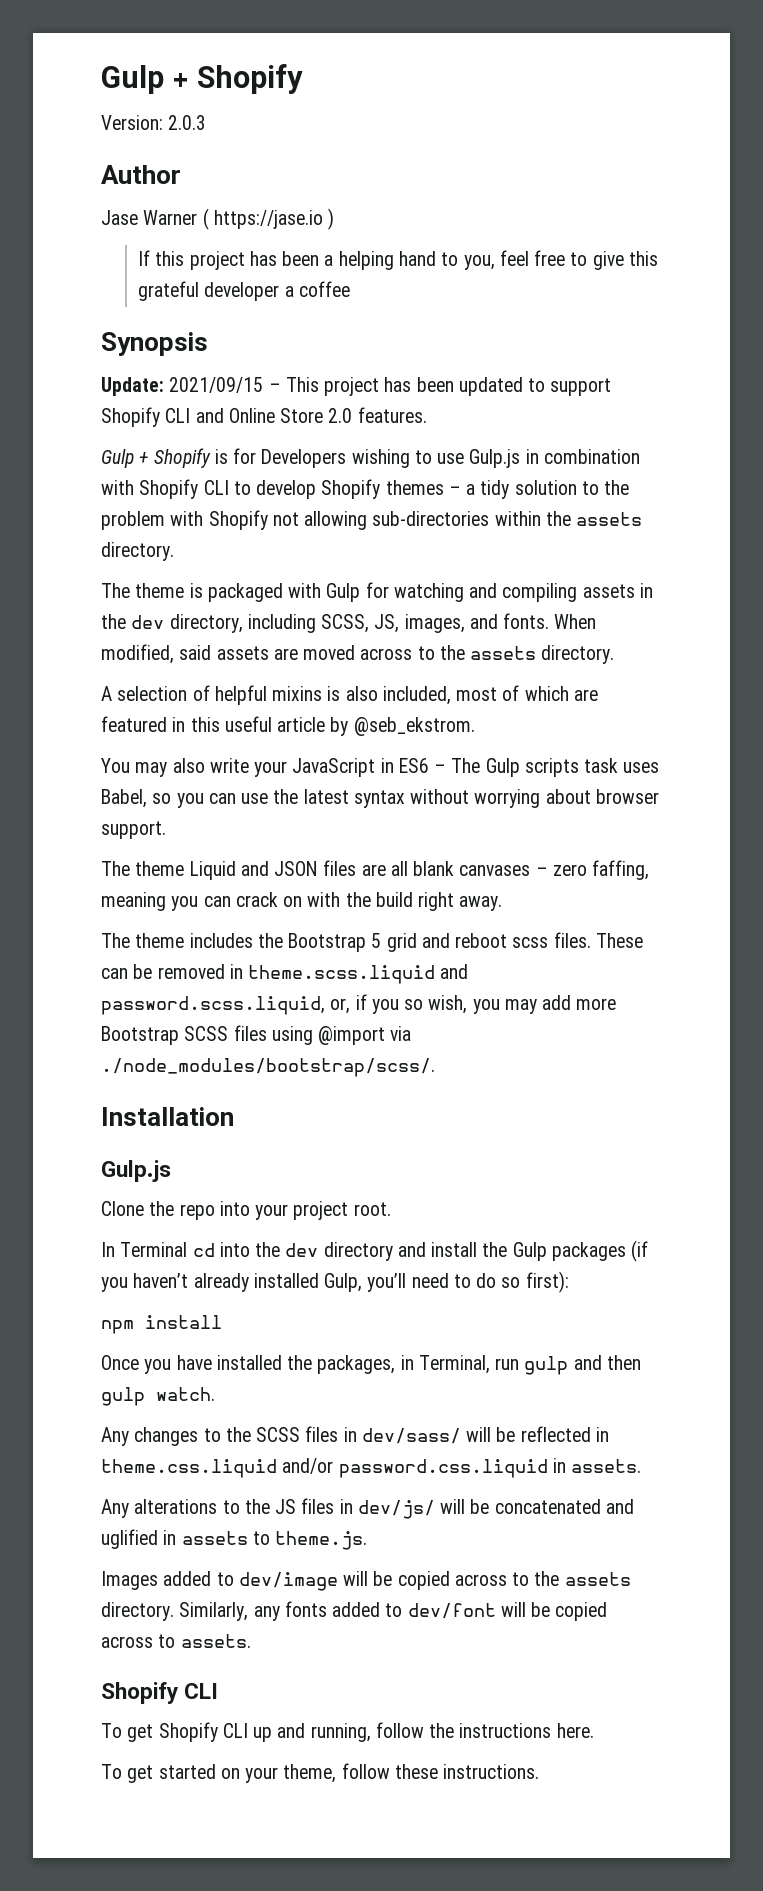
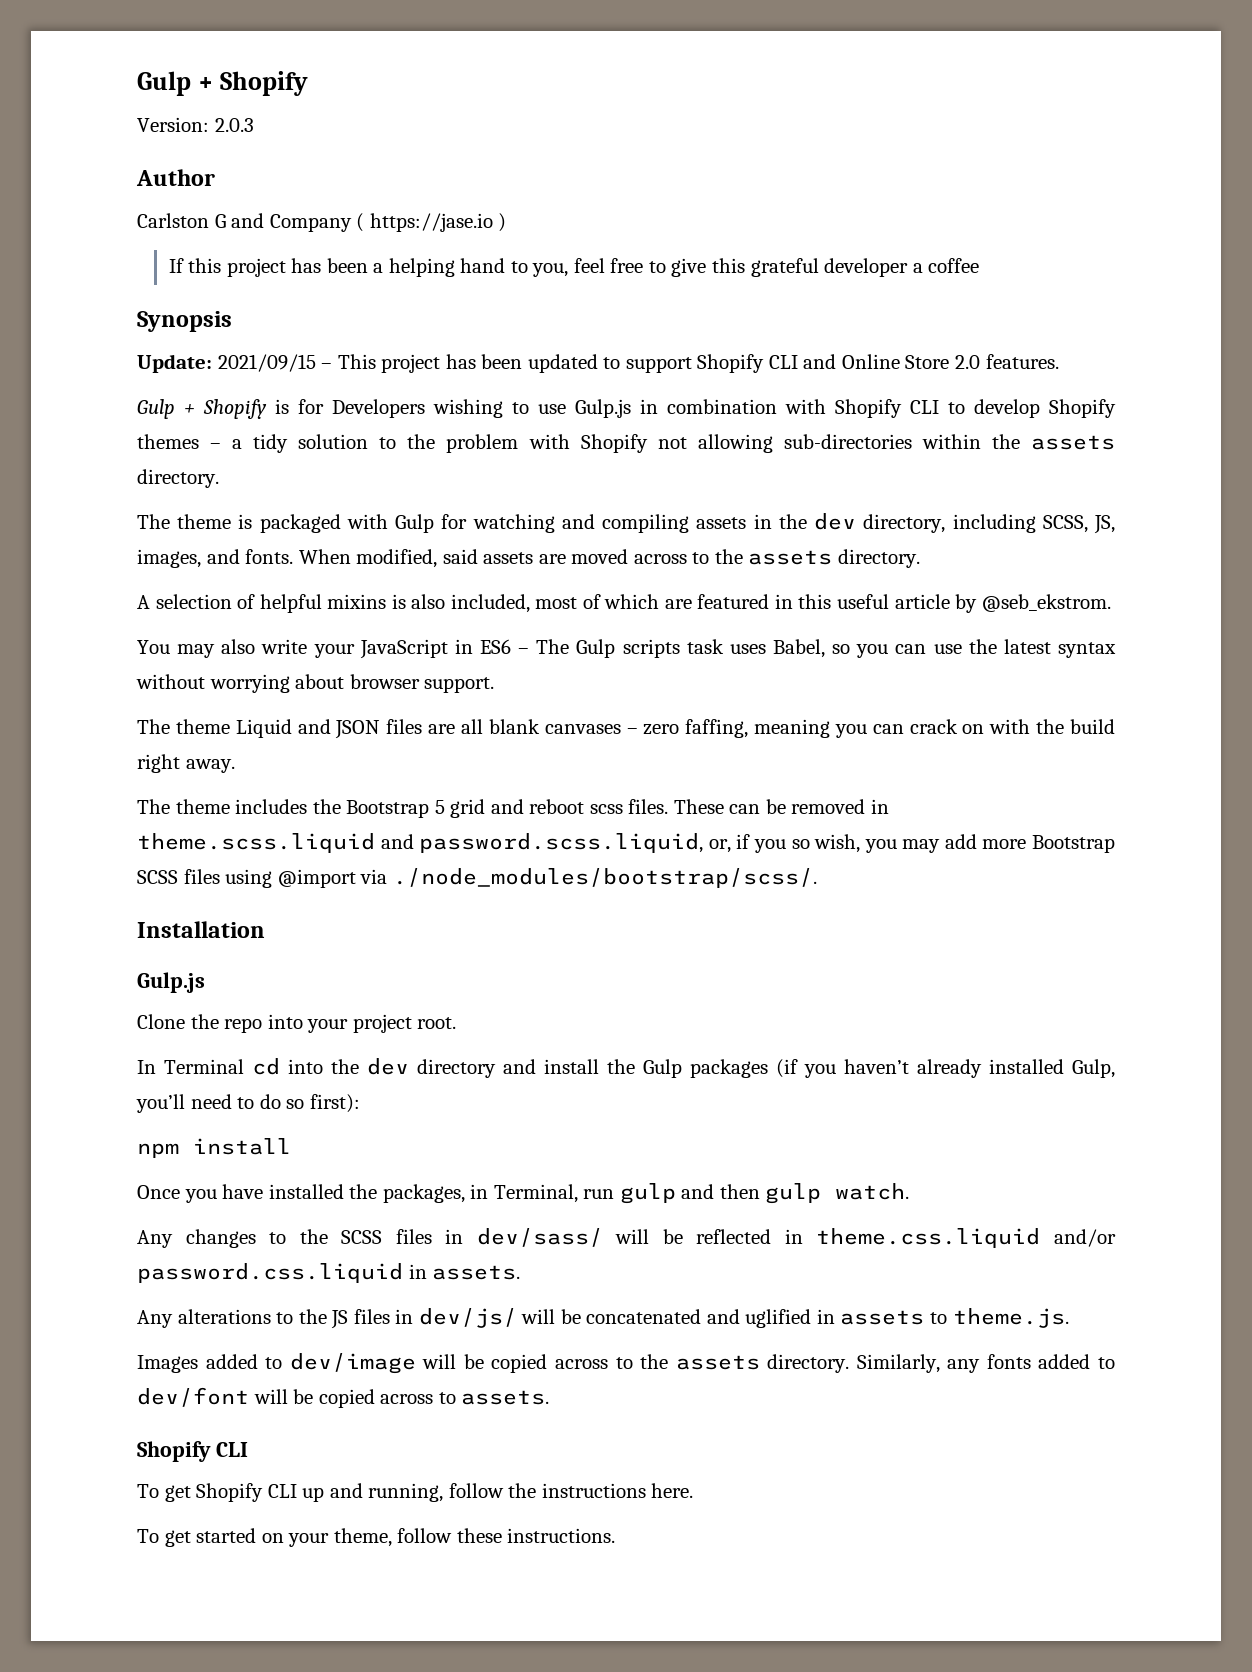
- Jase Warner ( https://jase.io )
+ Carlston G and Company ( https://jase.io )

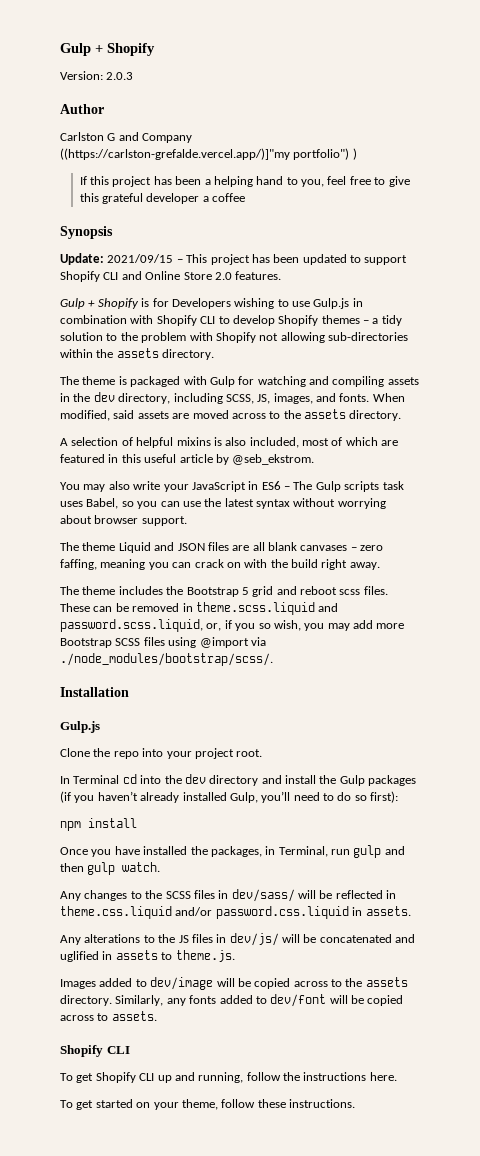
- Carlston G and Company ( https://jase.io )
+ Carlston G and Company ((https://carlston-grefalde.vercel.app/)]"my portfolio") )

